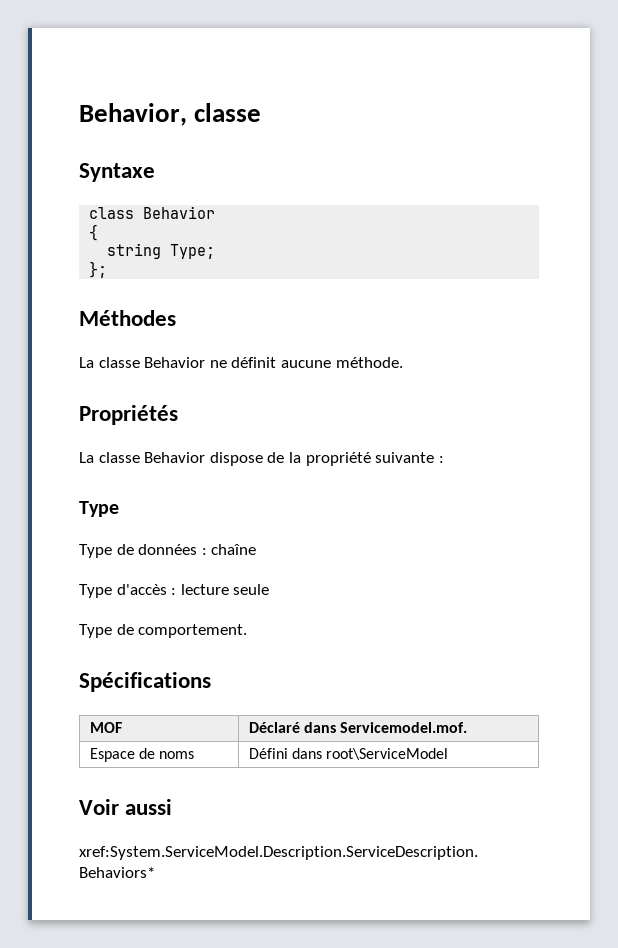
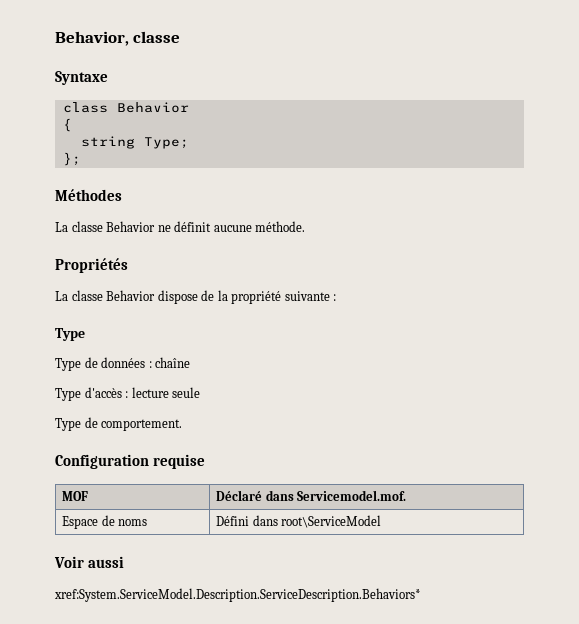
- Spécifications
+ Configuration requise

